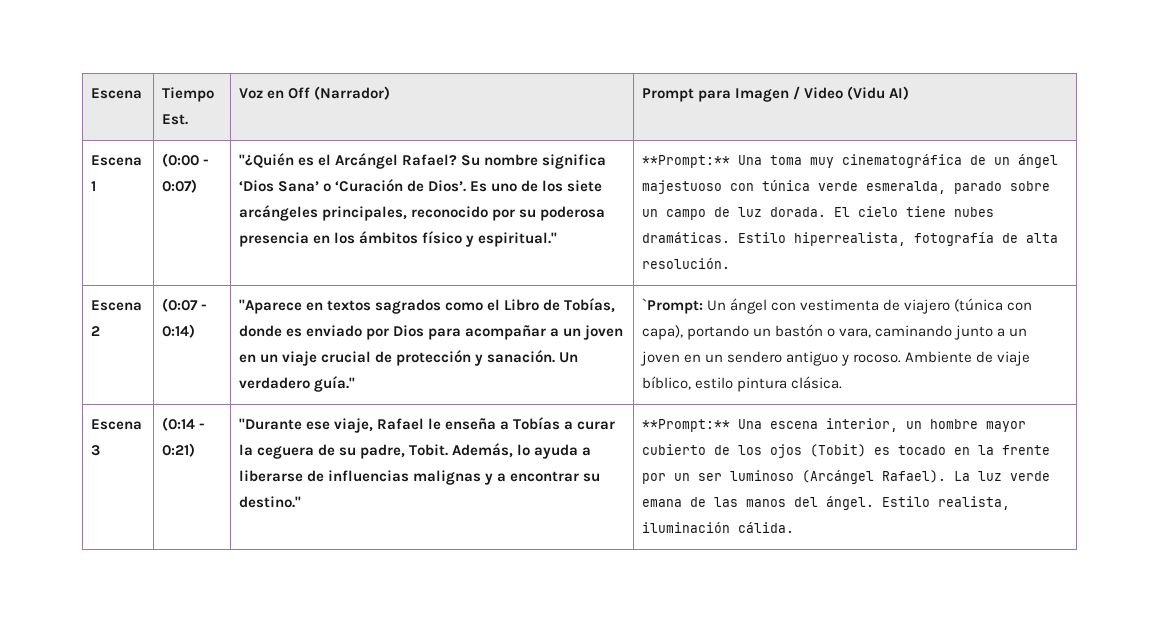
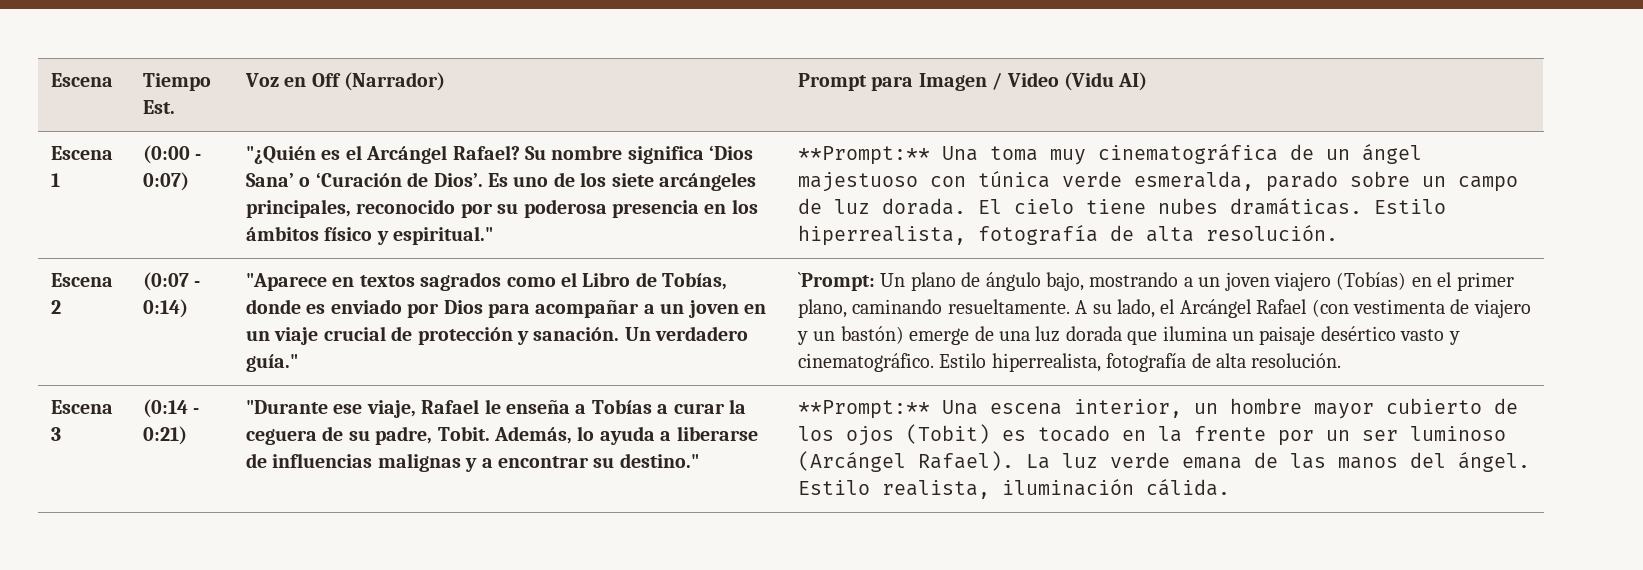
- `Prompt: Un ángel con vestimenta de viajero (túnica con capa), portando un bastón o vara, caminando junto a un joven en un sendero antiguo y rocoso. Ambiente de viaje bíblico, estilo pintura clásica.
+ `Prompt: Un plano de ángulo bajo, mostrando a un joven viajero (Tobías) en el primer plano, caminando resueltamente. A su lado, el Arcángel Rafael (con vestimenta de viajero y un bastón) emerge de una luz dorada que ilumina un paisaje desértico vasto y cinematográfico. Estilo hiperrealista, fotografía de alta resolución.

